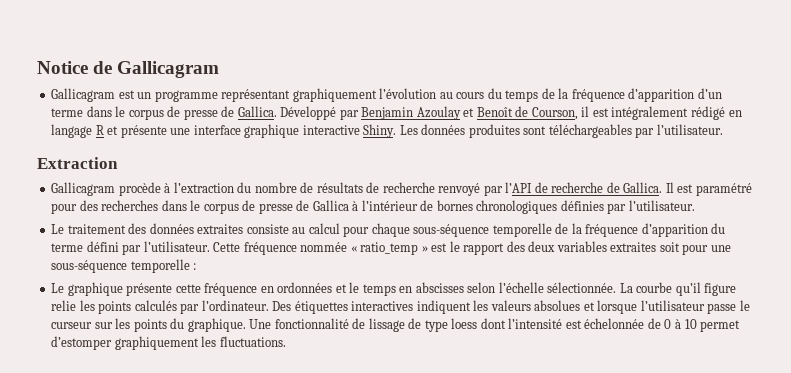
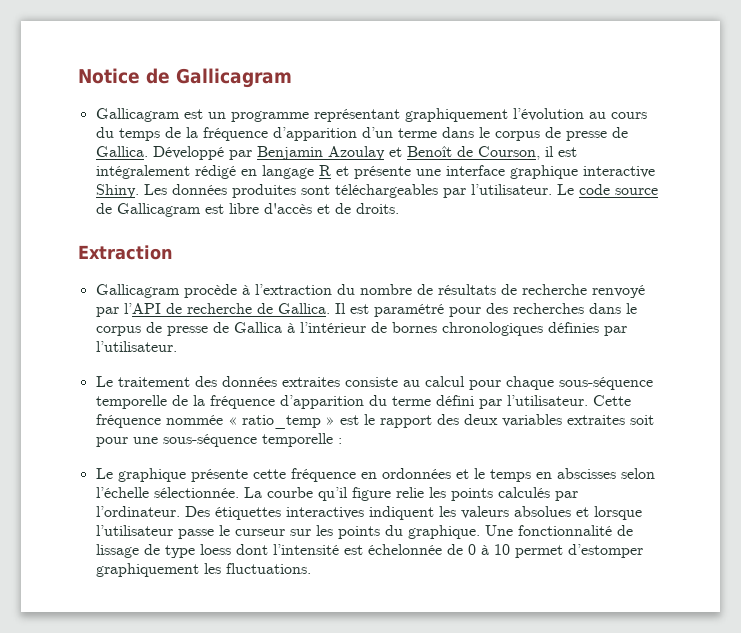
+ Le code source de Gallicagram est libre d'accès et de droits.

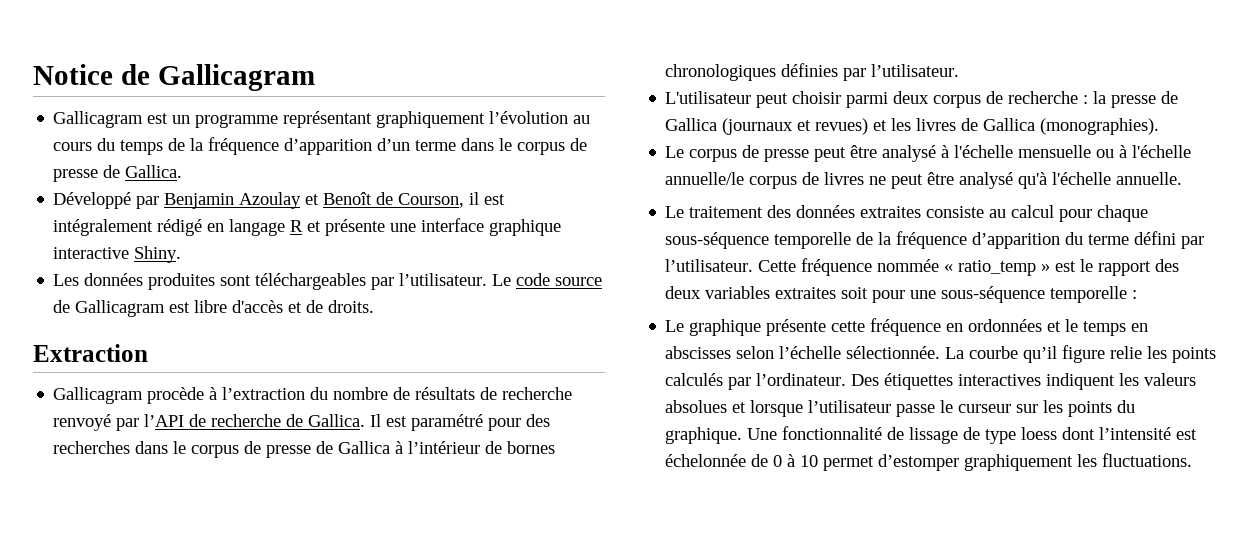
- Gallicagram est un programme représentant graphiquement l’évolution au cours du temps de la fréquence d’apparition d’un terme dans le corpus de presse de Gallica. Développé par Benjamin Azoulay et Benoît de Courson, il est intégralement rédigé en langage R et présente une interface graphique interactive Shiny. Les données produites sont téléchargeables par l’utilisateur.
+ Gallicagram est un programme représentant graphiquement l’évolution au cours du temps de la fréquence d’apparition d’un terme dans le corpus de presse de Gallica.
+ Développé par Benjamin Azoulay et Benoît de Courson, il est intégralement rédigé en langage R et présente une interface graphique interactive Shiny.
+ Les données produites sont téléchargeables par l’utilisateur.
+ L'utilisateur peut choisir parmi deux corpus de recherche : la presse de Gallica (journaux et revues) et les livres de Gallica (monographies).
+ Le corpus de presse peut être analysé à l'échelle mensuelle ou à l'échelle annuelle/le corpus de livres ne peut être analysé qu'à l'échelle annuelle.

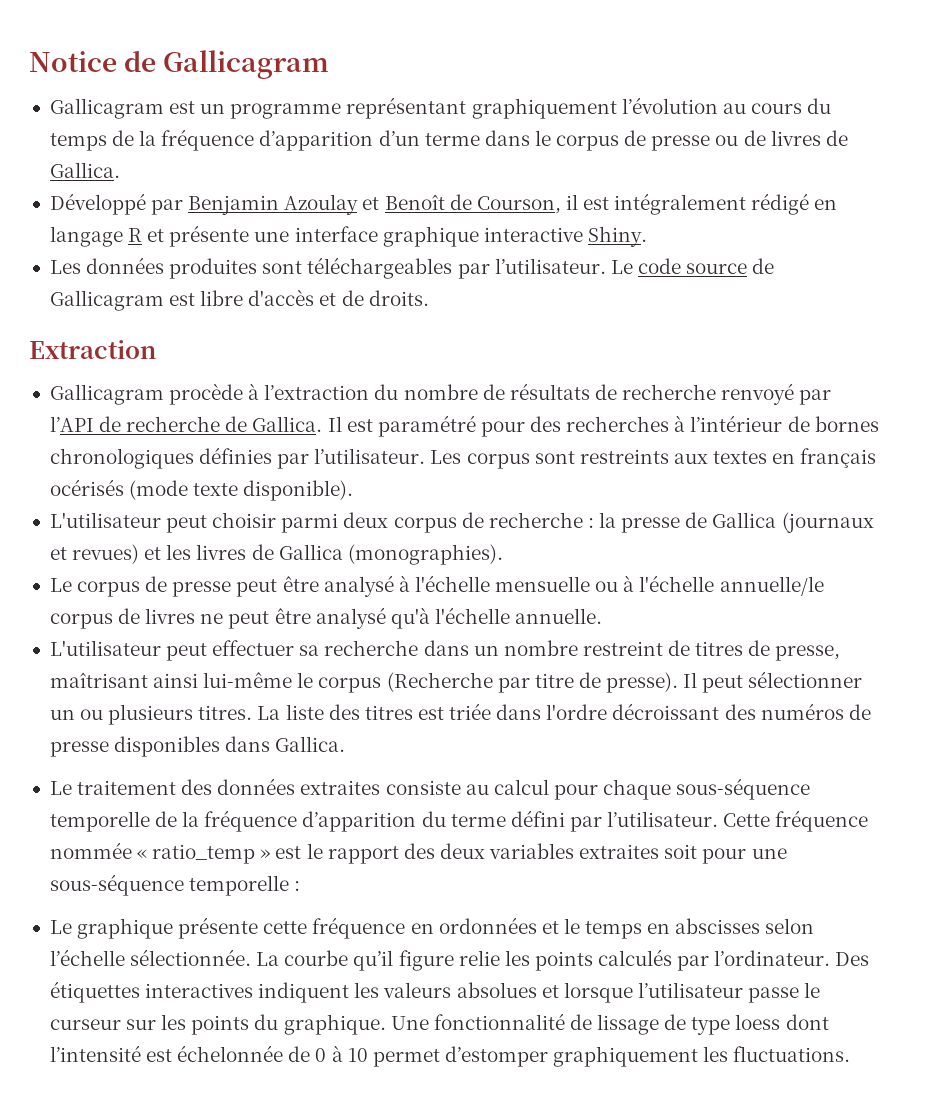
- Gallicagram est un programme représentant graphiquement l’évolution au cours du temps de la fréquence d’apparition d’un terme dans le corpus de presse de Gallica.
+ Gallicagram est un programme représentant graphiquement l’évolution au cours du temps de la fréquence d’apparition d’un terme dans le corpus de presse ou de livres de Gallica.
- Il est paramétré pour des recherches dans le corpus de presse de Gallica à l’intérieur de bornes chronologiques définies par l’utilisateur.
+ Il est paramétré pour des recherches à l’intérieur de bornes chronologiques définies par l’utilisateur. Les corpus sont restreints aux textes en français océrisés (mode texte disponible).
+ L'utilisateur peut effectuer sa recherche dans un nombre restreint de titres de presse, maîtrisant ainsi lui-même le corpus (Recherche par titre de presse). Il peut sélectionner un ou plusieurs titres. La liste des titres est triée dans l'ordre décroissant des numéros de presse disponibles dans Gallica.

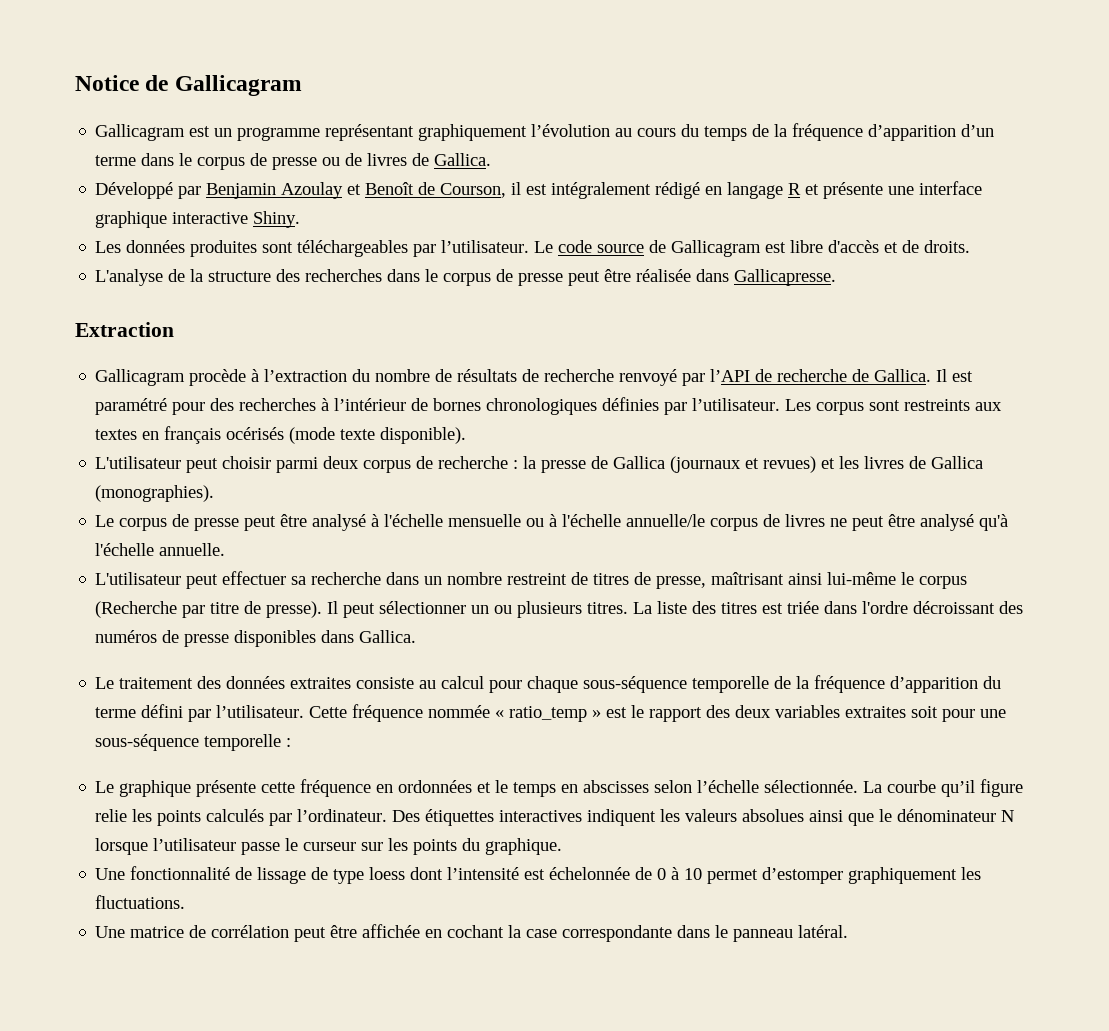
+ L'analyse de la structure des recherches dans le corpus de presse peut être réalisée dans Gallicapresse.
- Des étiquettes interactives indiquent les valeurs absolues et lorsque l’utilisateur passe le curseur sur les points du graphique. Une fonctionnalité de lissage de type loess dont l’intensité est échelonnée de 0 à 10 permet d’estomper graphiquement les fluctuations.
+ Des étiquettes interactives indiquent les valeurs absolues ainsi que le dénominateur N lorsque l’utilisateur passe le curseur sur les points du graphique.
+ Une fonctionnalité de lissage de type loess dont l’intensité est échelonnée de 0 à 10 permet d’estomper graphiquement les fluctuations.
+ Une matrice de corrélation peut être affichée en cochant la case correspondante dans le panneau latéral.

